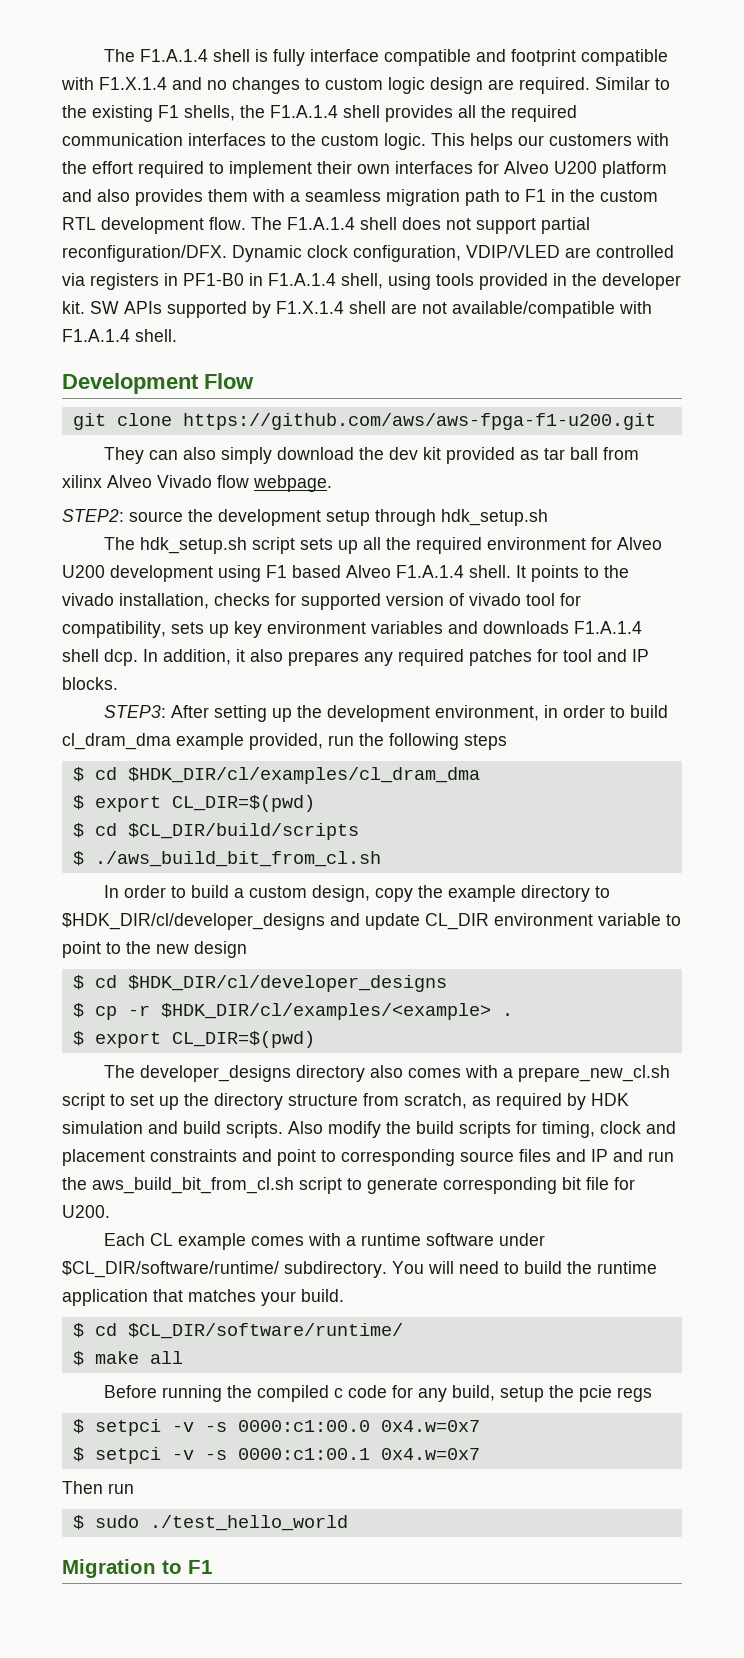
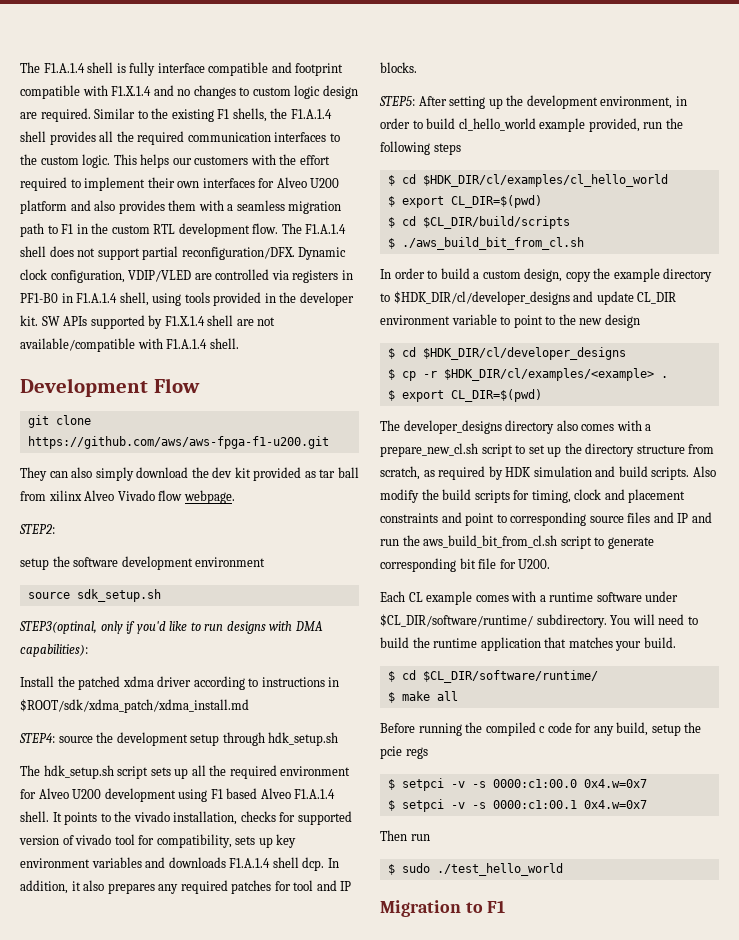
- STEP2: source the development setup through hdk_setup.sh
+ STEP2:
+ setup the software development environment
+ source sdk_setup.sh
+ STEP3(optinal, only if you'd like to run designs with DMA capabilities):
+ Install the patched xdma driver according to instructions in $ROOT/sdk/xdma_patch/xdma_install.md
+ STEP4: source the development setup through hdk_setup.sh
- STEP3: After setting up the development environment, in order to build cl_dram_dma example provided, run the following steps
+ STEP5: After setting up the development environment, in order to build cl_hello_world example provided, run the following steps
- $ cd $HDK_DIR/cl/examples/cl_dram_dma
+ $ cd $HDK_DIR/cl/examples/cl_hello_world

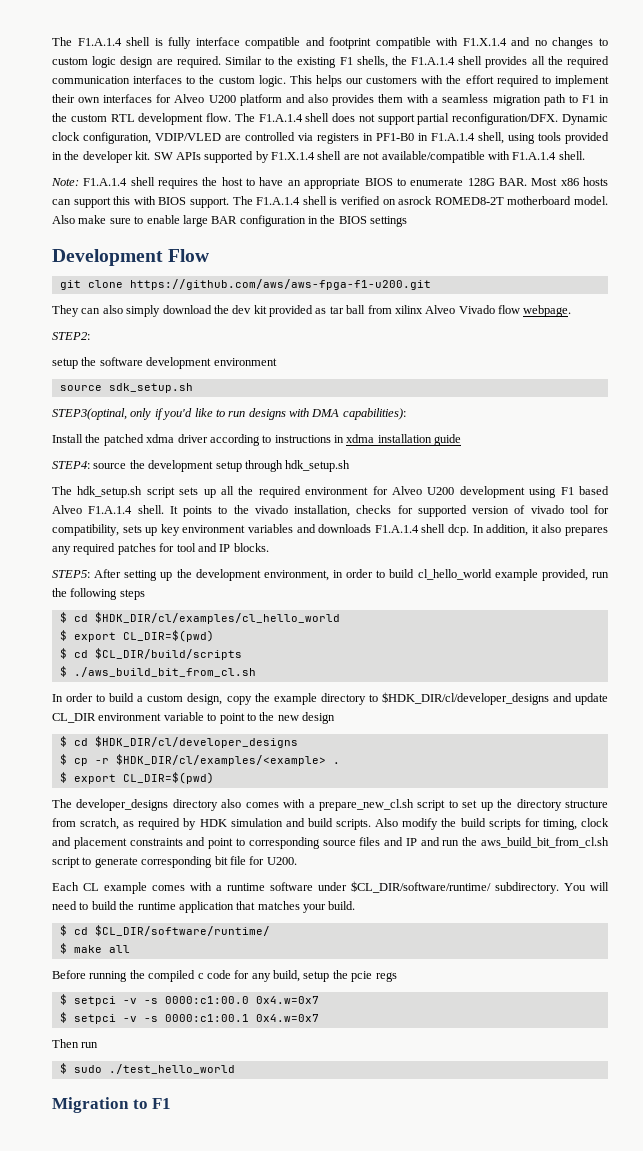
+ Note: F1.A.1.4 shell requires the host to have an appropriate BIOS to enumerate 128G BAR. Most x86 hosts can support this with BIOS support. The F1.A.1.4 shell is verified on asrock ROMED8-2T motherboard model. Also make sure to enable large BAR configuration in the BIOS settings
- Install the patched xdma driver according to instructions in $ROOT/sdk/xdma_patch/xdma_install.md
+ Install the patched xdma driver according to instructions in xdma installation guide

